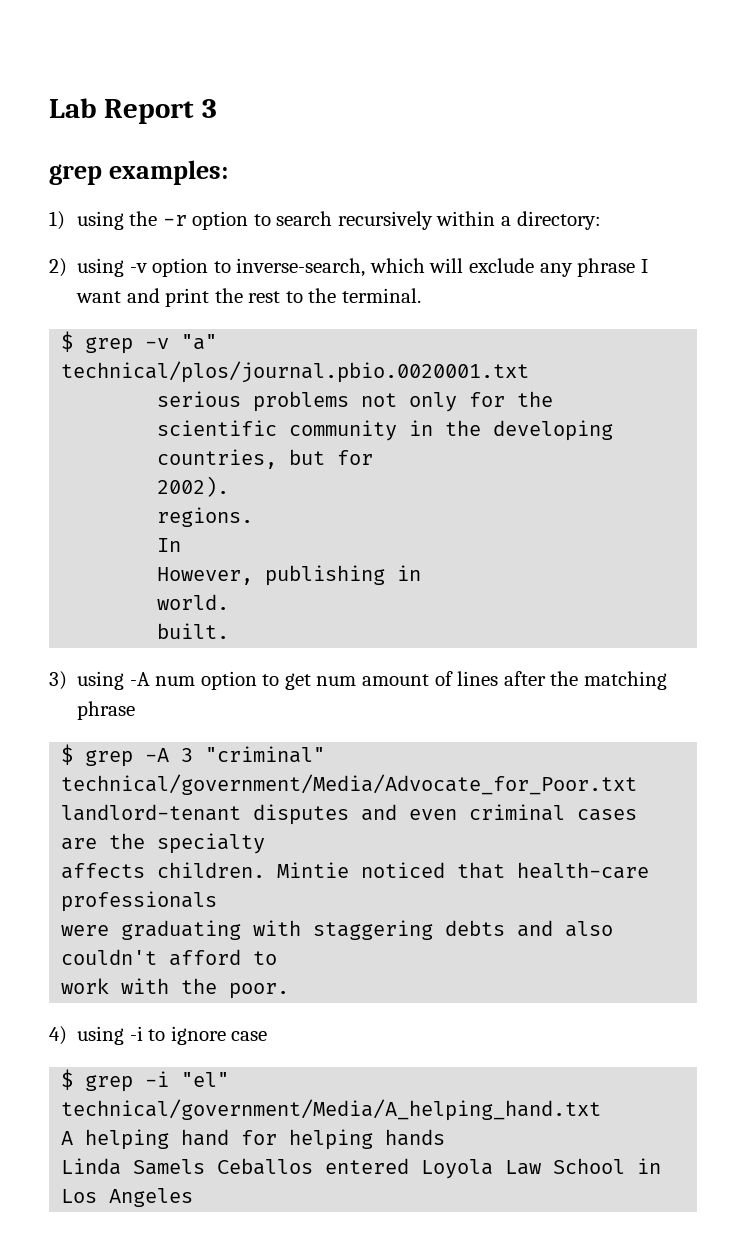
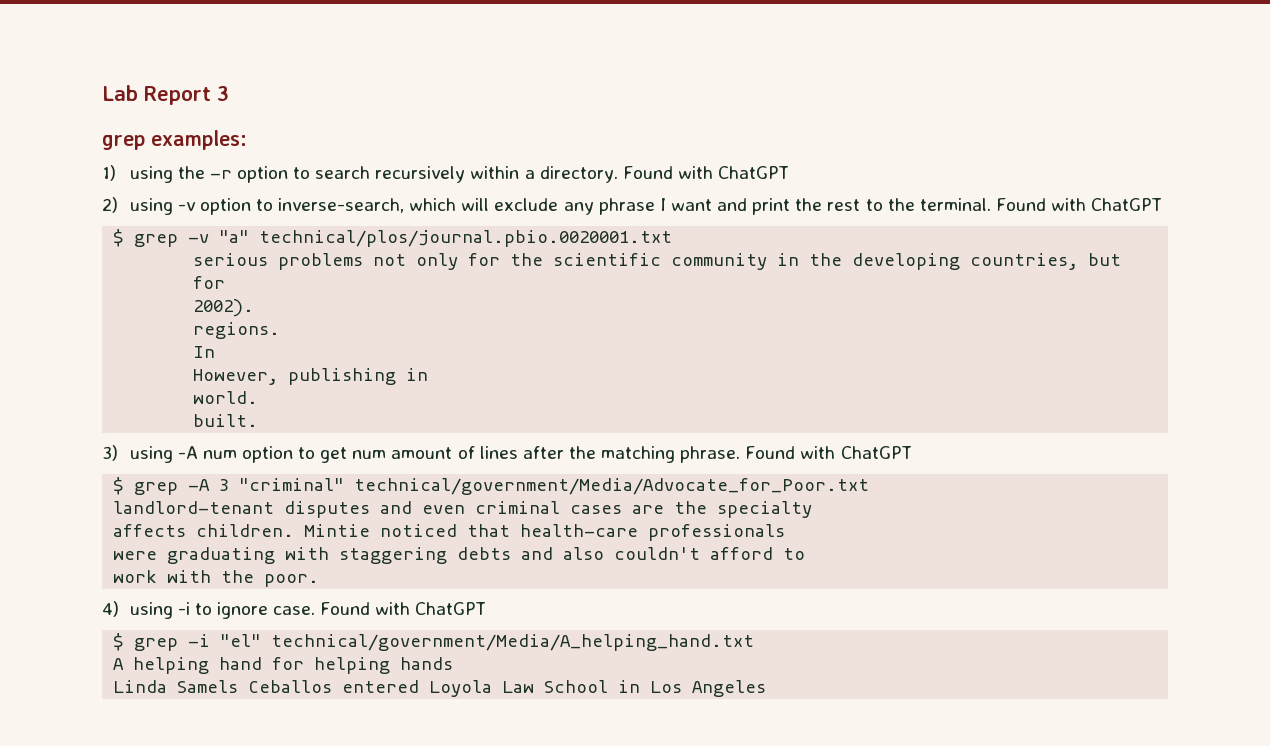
- 1) using the -r option to search recursively within a directory:
+ 1) using the -r option to search recursively within a directory. Found with ChatGPT
- 2) using -v option to inverse-search, which will exclude any phrase I want and print the rest to the terminal.
+ 2) using -v option to inverse-search, which will exclude any phrase I want and print the rest to the terminal. Found with ChatGPT
- 3) using -A num option to get num amount of lines after the matching phrase
+ 3) using -A num option to get num amount of lines after the matching phrase. Found with ChatGPT
- 4) using -i to ignore case
+ 4) using -i to ignore case. Found with ChatGPT

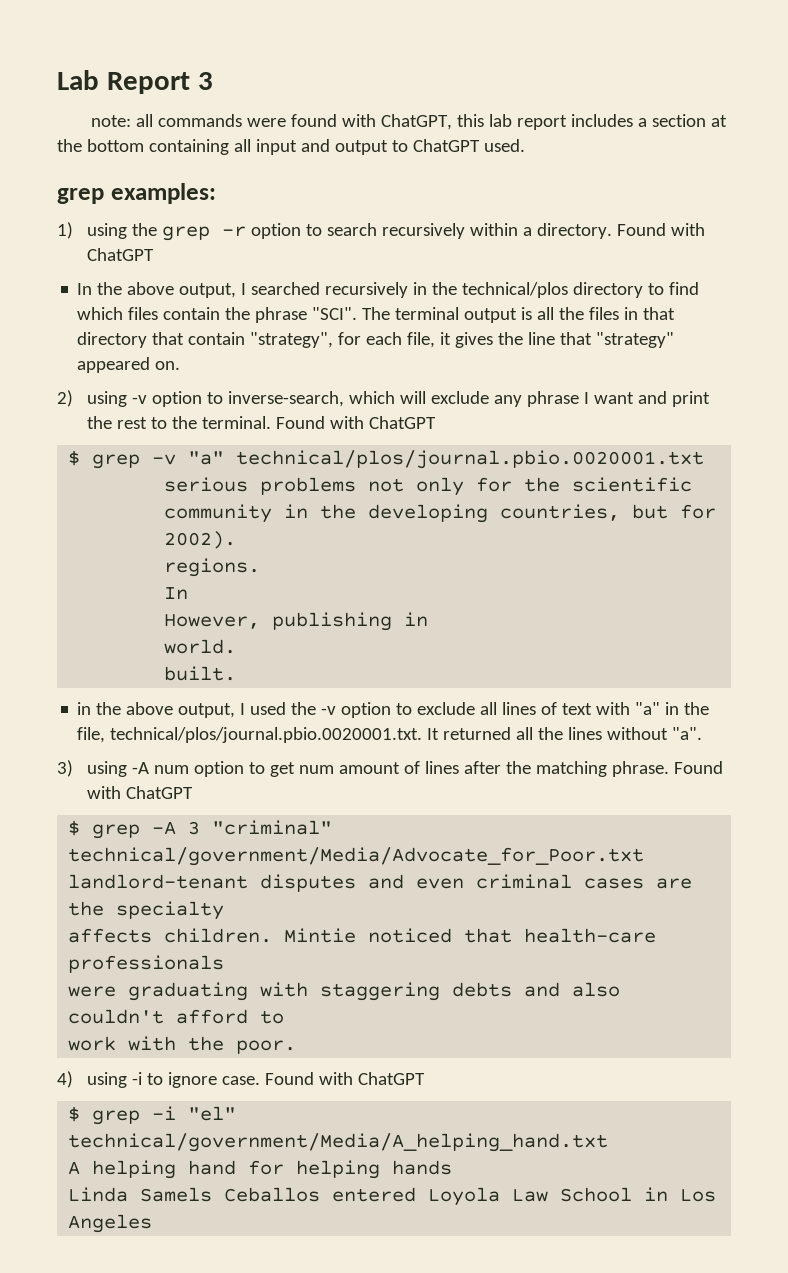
+ note: all commands were found with ChatGPT, this lab report includes a section at the bottom containing all input and output to ChatGPT used.
- 1) using the -r option to search recursively within a directory.
+ 1) using the grep -r option to search recursively within a directory.
+ In the above output, I searched recursively in the technical/plos directory to find which files contain the phrase "SCI". The terminal output is all the files in that directory that contain "strategy", for each file, it gives the line that "strategy" appeared on.
+ in the above output, I used the -v option to exclude all lines of text with "a" in the file, technical/plos/journal.pbio.0020001.txt. It returned all the lines without "a".

